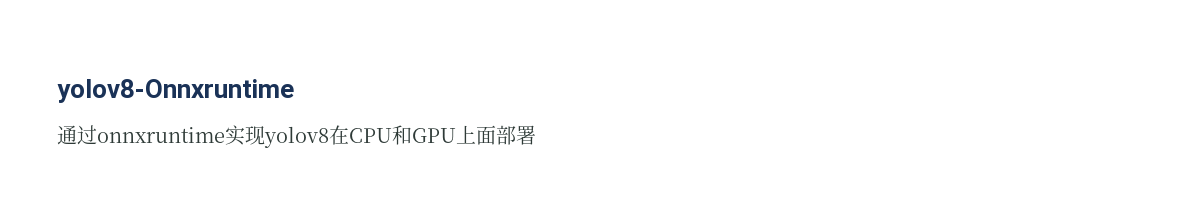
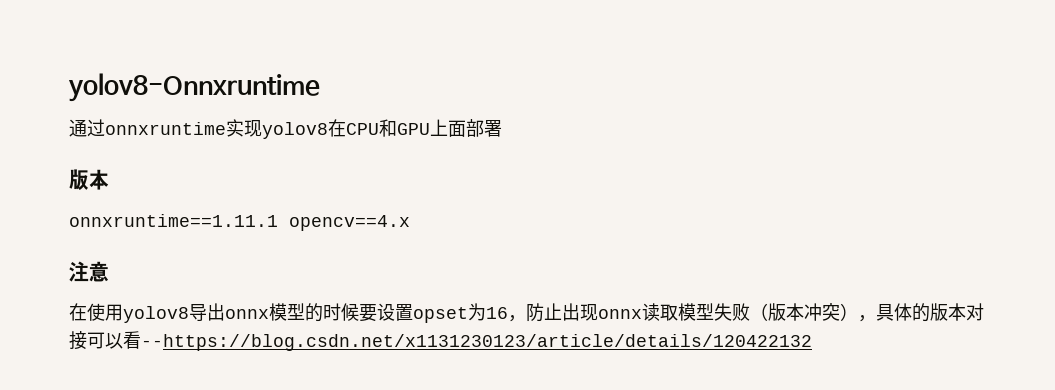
  通过onnxruntime实现yolov8在CPU和GPU上面部署
+ 版本
+ onnxruntime==1.11.1 opencv==4.x
+ 注意
+ 在使用yolov8导出onnx模型的时候要设置opset为16，防止出现onnx读取模型失败（版本冲突），具体的版本对接可以看--https://blog.csdn.net/x1131230123/article/details/120422132

